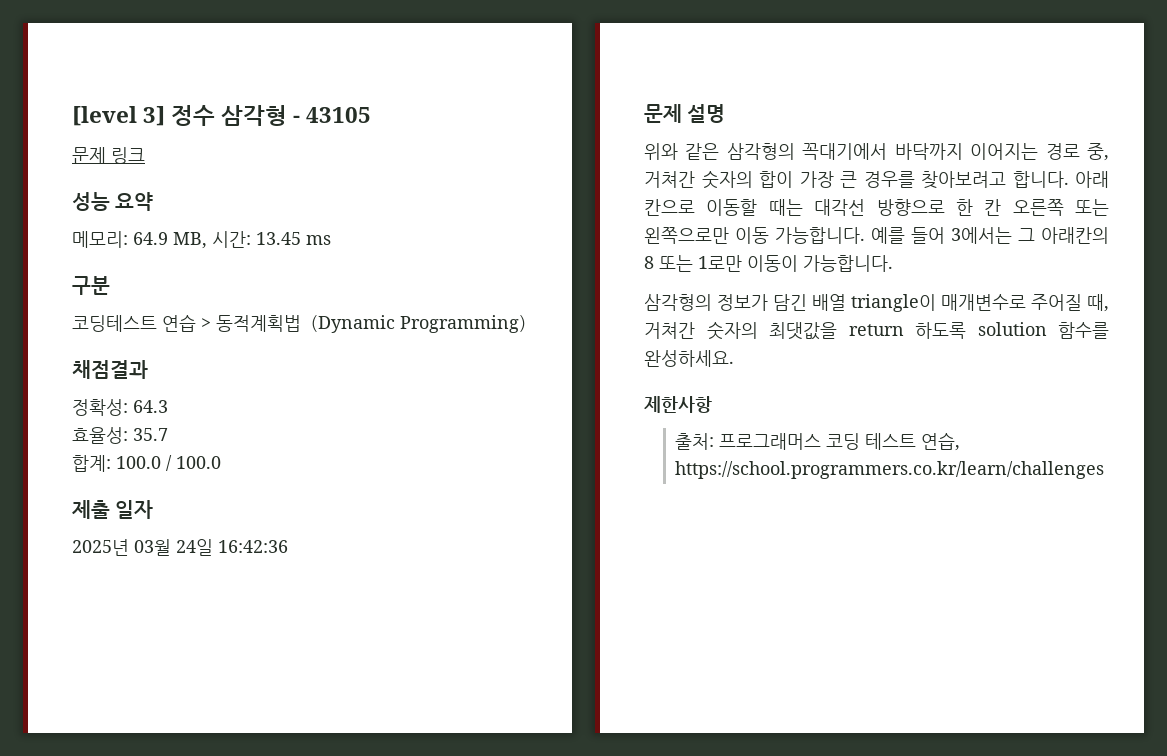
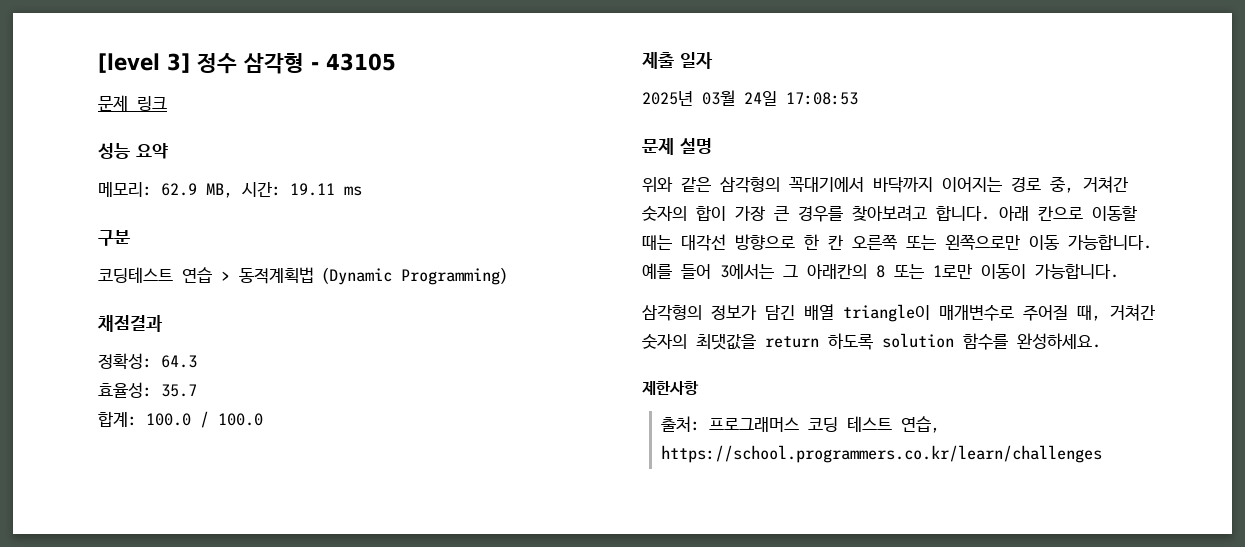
- 메모리: 64.9 MB, 시간: 13.45 ms
+ 메모리: 62.9 MB, 시간: 19.11 ms
- 2025년 03월 24일 16:42:36
+ 2025년 03월 24일 17:08:53

